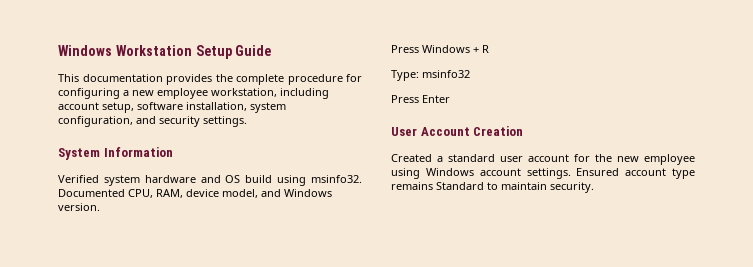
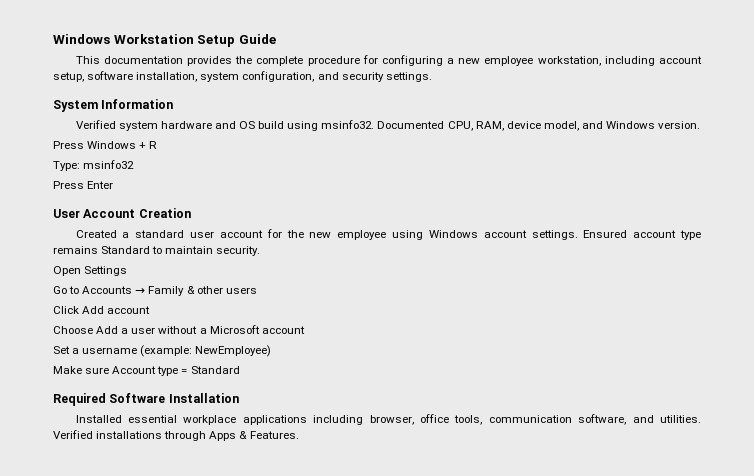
+ Open Settings
+ Go to Accounts → Family & other users
+ Click Add account
+ Choose Add a user without a Microsoft account
+ Set a username (example: NewEmployee)
+ Make sure Account type = Standard
+ Required Software Installation
+ Installed essential workplace applications including browser, office tools, communication software, and utilities. Verified installations through Apps & Features.

